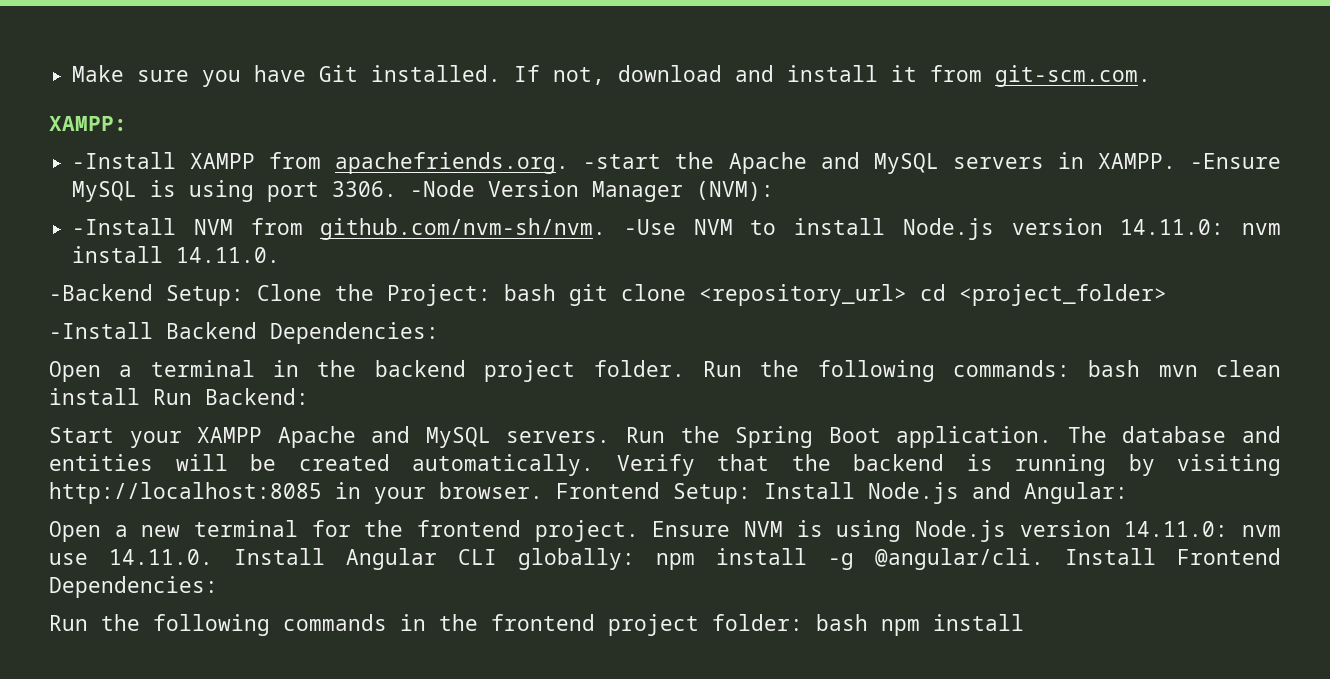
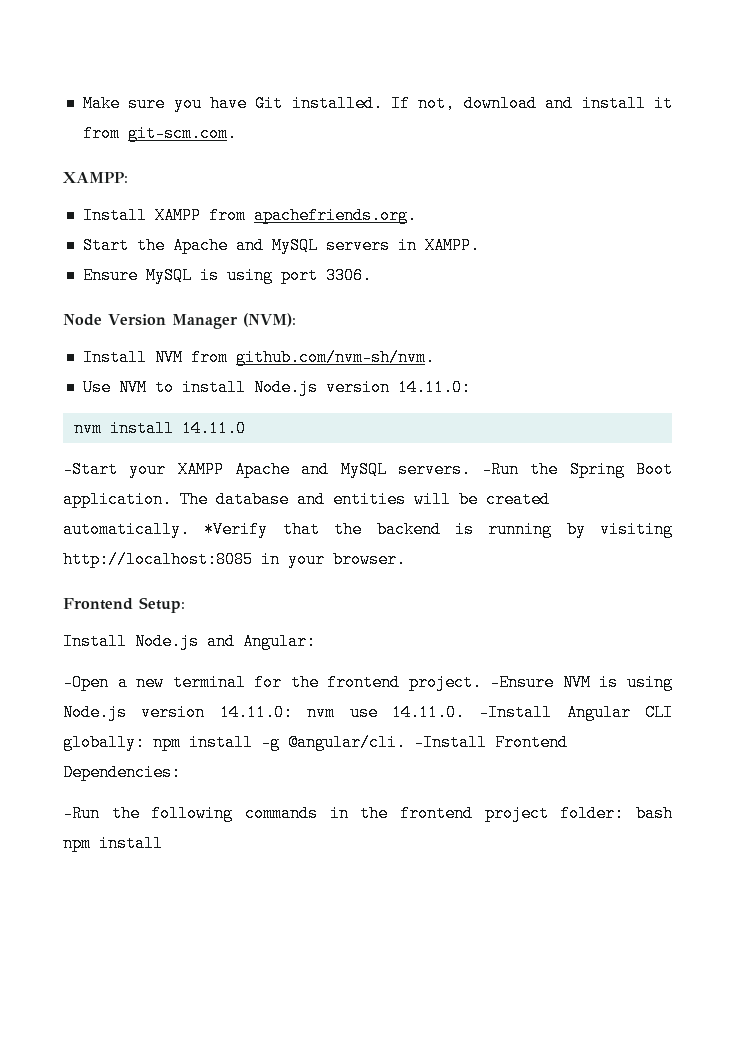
- -Install XAMPP from apachefriends.org. -start the Apache and MySQL servers in XAMPP. -Ensure MySQL is using port 3306. -Node Version Manager (NVM):
+ Install XAMPP from apachefriends.org.
+ Start the Apache and MySQL servers in XAMPP.
+ Ensure MySQL is using port 3306.
+ Node Version Manager (NVM):
- -Install NVM from github.com/nvm-sh/nvm. -Use NVM to install Node.js version 14.11.0: nvm install 14.11.0.
- -Backend Setup: Clone the Project: bash git clone <repository_url> cd <project_folder>
- -Install Backend Dependencies:
- Open a terminal in the backend project folder. Run the following commands: bash mvn clean install Run Backend:
- Start your XAMPP Apache and MySQL servers.
+ Install NVM from github.com/nvm-sh/nvm.
+ Use NVM to install Node.js version 14.11.0:
+ nvm install 14.11.0
+ -Start your XAMPP Apache and MySQL servers.
- Run the Spring Boot application.
+ -Run the Spring Boot application.
- Verify that the backend is running by visiting http://localhost:8085 in your browser. Frontend Setup: Install Node.js and Angular:
+ *Verify that the backend is running by visiting http://localhost:8085 in your browser.
+ Frontend Setup:
+ Install Node.js and Angular:
- Open a new terminal for the frontend project.
+ -Open a new terminal for the frontend project.
- Ensure NVM is using Node.js version 14.11.0: nvm use 14.11.0. Install Angular CLI globally: npm install -g @angular/cli.
+ -Ensure NVM is using Node.js version 14.11.0: nvm use 14.11.0. -Install Angular CLI globally: npm install -g @angular/cli.
- Install Frontend Dependencies:
+ -Install Frontend Dependencies:
- Run the following commands in the frontend project folder: bash npm install
+ -Run the following commands in the frontend project folder: bash npm install

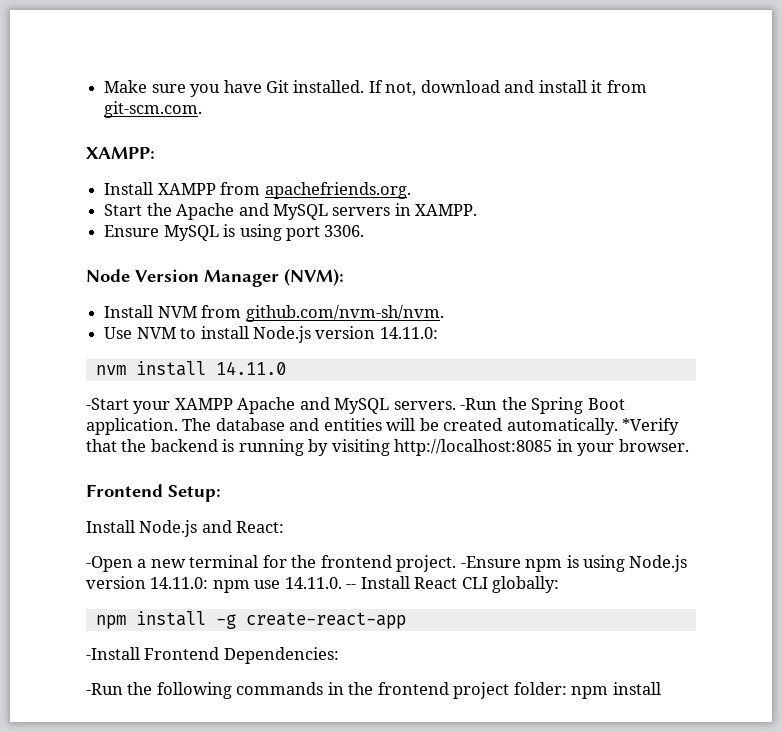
- Install Node.js and Angular:
+ Install Node.js and React:
- -Ensure NVM is using Node.js version 14.11.0: nvm use 14.11.0. -Install Angular CLI globally: npm install -g @angular/cli. -Install Frontend Dependencies:
+ -Ensure npm is using Node.js version 14.11.0: npm use 14.11.0. -- Install React CLI globally:
+ npm install -g create-react-app
+ -Install Frontend Dependencies:
- -Run the following commands in the frontend project folder: bash npm install
+ -Run the following commands in the frontend project folder: npm install

